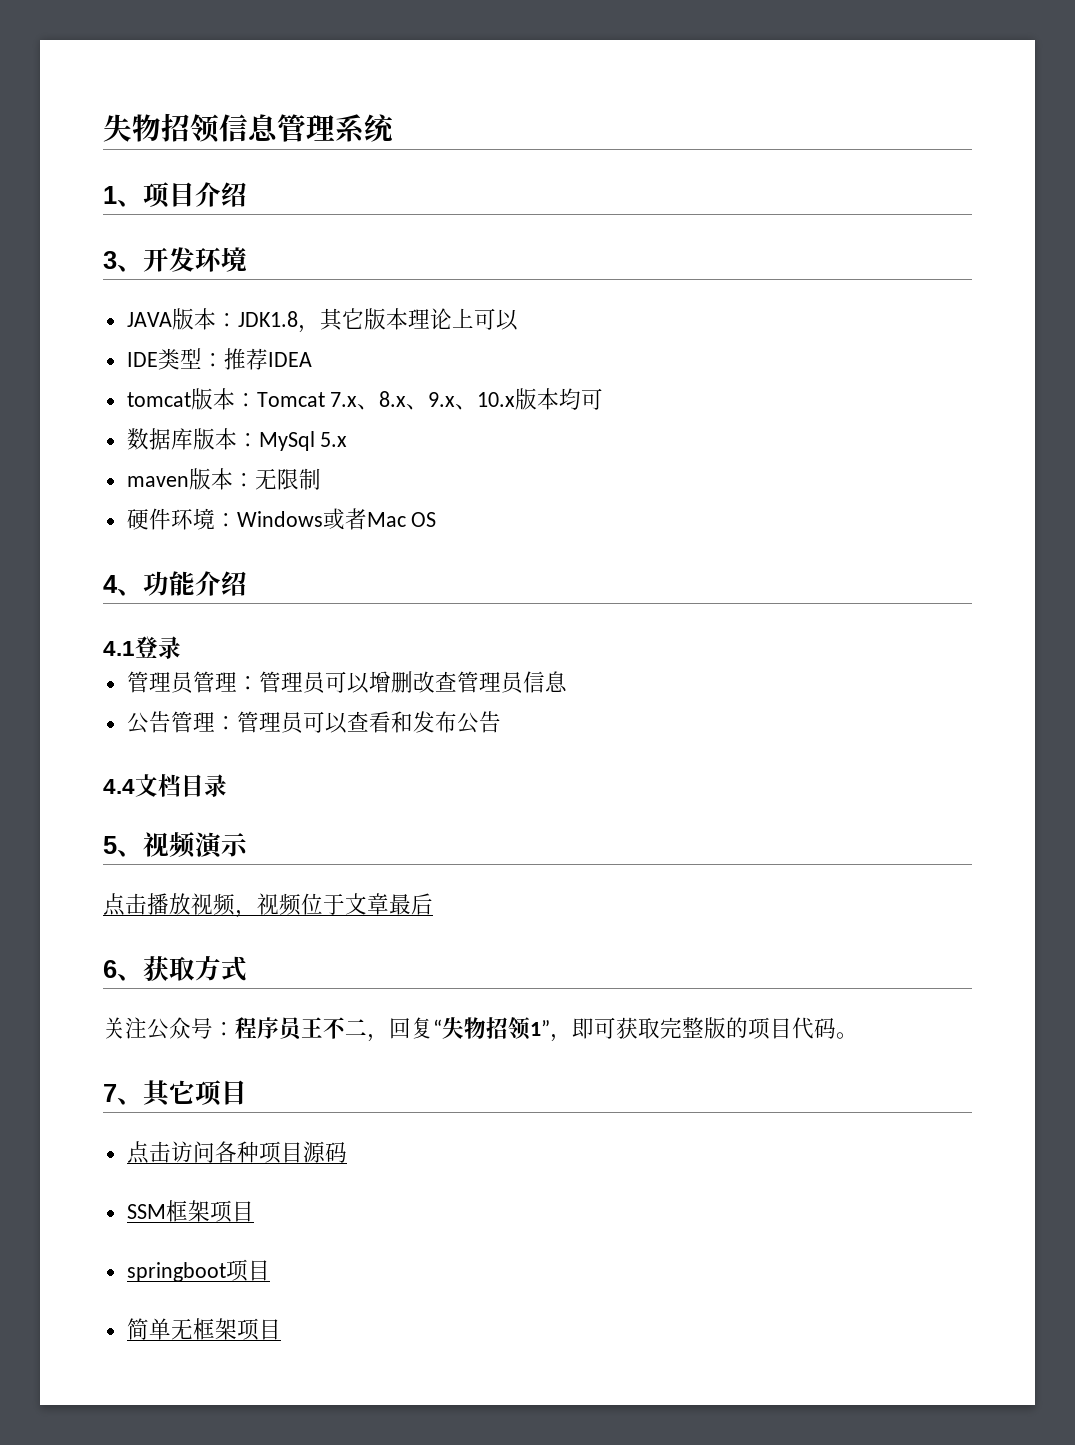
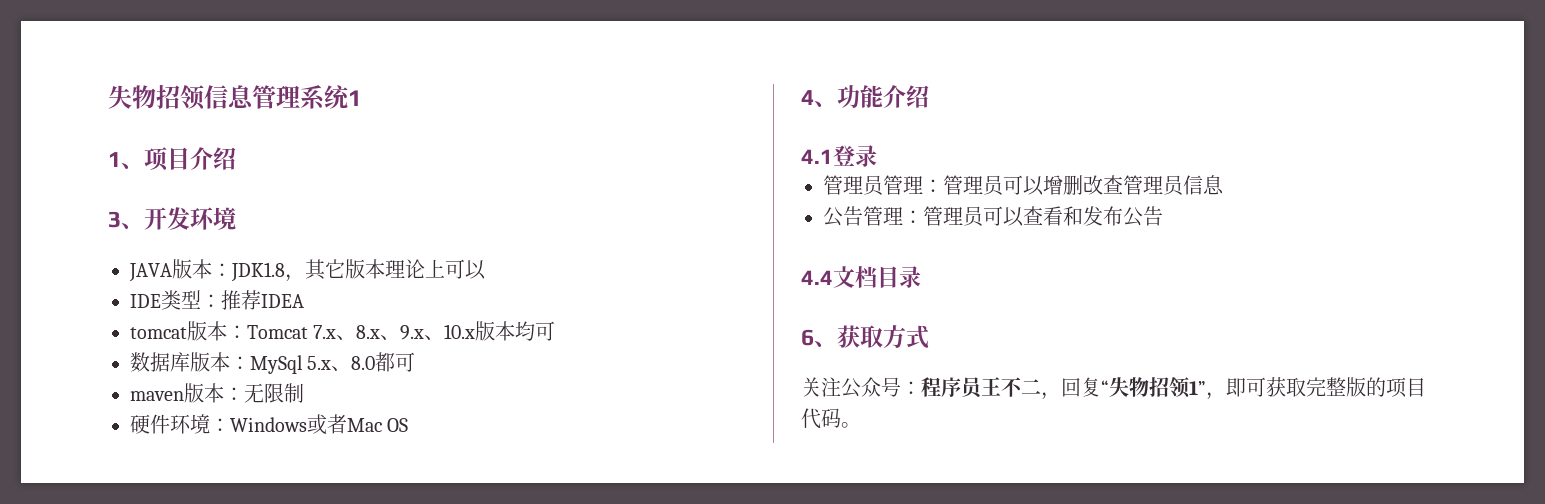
- 失物招领信息管理系统
+ 失物招领信息管理系统1
- 数据库版本：MySql 5.x
+ 数据库版本：MySql 5.x、8.0都可
- 5、视频演示
- 点击播放视频，视频位于文章最后
- 7、其它项目
- 点击访问各种项目源码
- SSM框架项目
- springboot项目
- 简单无框架项目

